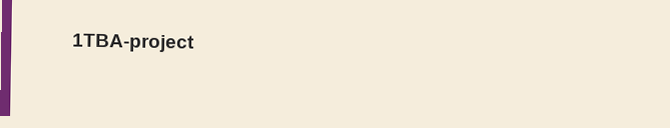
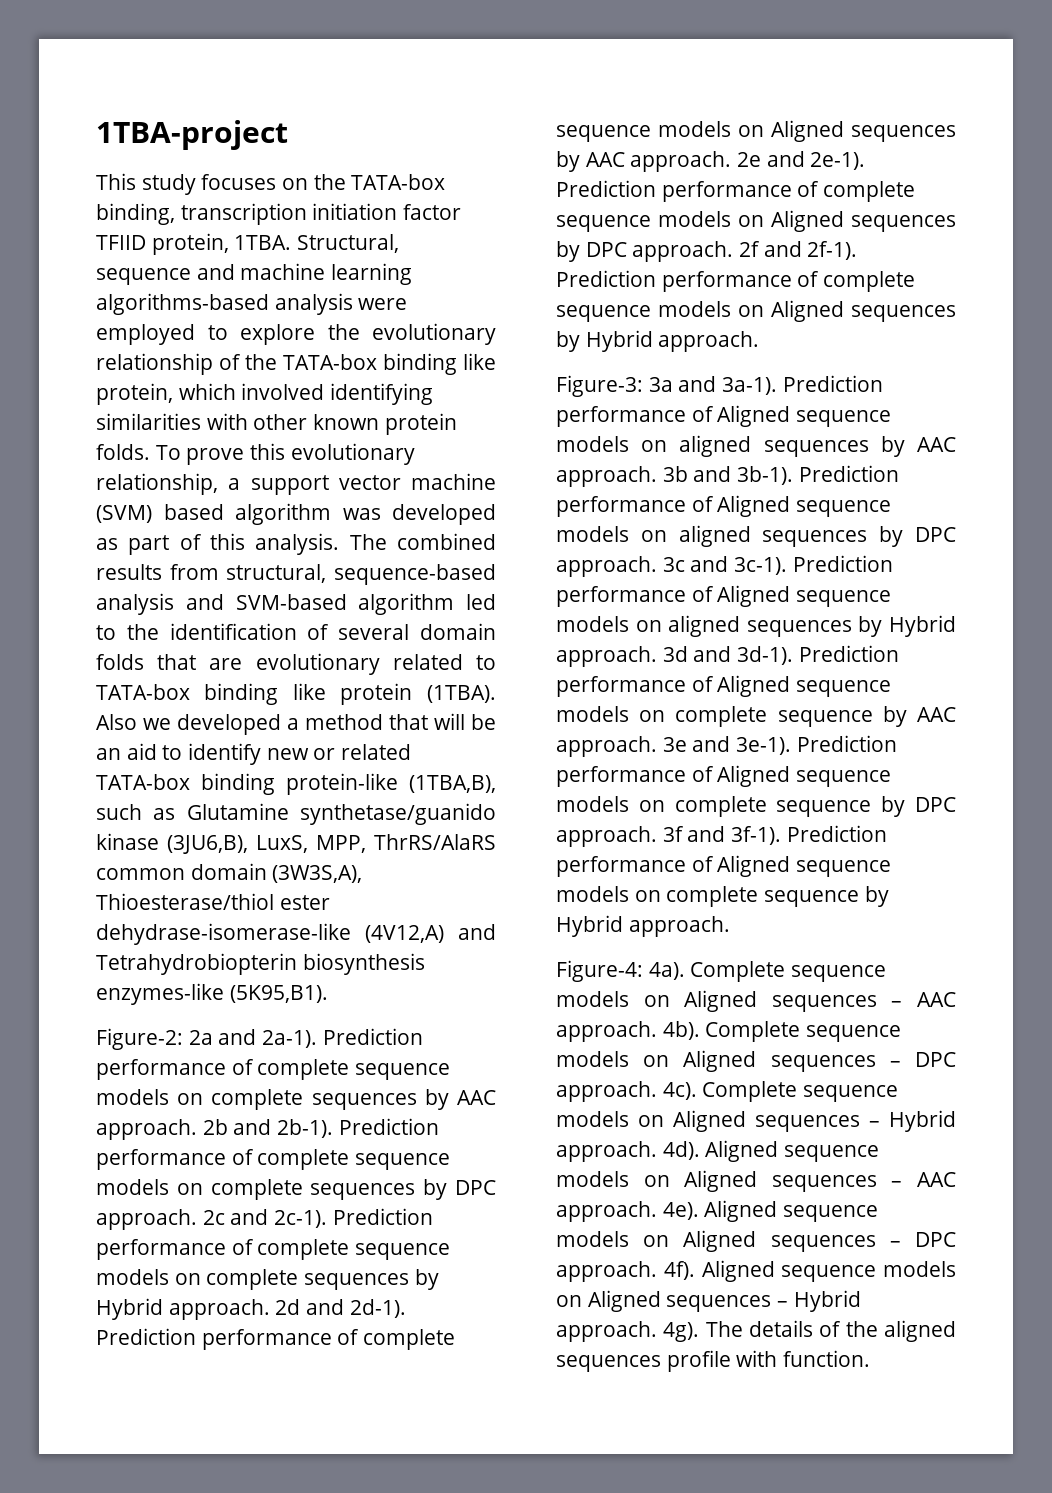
+ This study focuses on the TATA-box binding, transcription initiation factor TFIID protein, 1TBA. Structural, sequence and machine learning algorithms-based analysis were employed to explore the evolutionary relationship of the TATA-box binding like protein, which involved identifying similarities with other known protein folds. To prove this evolutionary relationship, a support vector machine (SVM) based algorithm was developed as part of this analysis. The combined results from structural, sequence-based analysis and SVM-based algorithm led to the identification of several domain folds that are evolutionary related to TATA-box binding like protein (1TBA). Also we developed a method that will be an aid to identify new or related TATA-box binding protein-like (1TBA,B), such as Glutamine synthetase/guanido kinase (3JU6,B), LuxS, MPP, ThrRS/AlaRS common domain (3W3S,A), Thioesterase/thiol ester dehydrase-isomerase-like (4V12,A) and Tetrahydrobiopterin biosynthesis enzymes-like (5K95,B1).
+ Figure-2: 2a and 2a-1). Prediction performance of complete sequence models on complete sequences by AAC approach. 2b and 2b-1). Prediction performance of complete sequence models on complete sequences by DPC approach. 2c and 2c-1). Prediction performance of complete sequence models on complete sequences by Hybrid approach. 2d and 2d-1). Prediction performance of complete sequence models on Aligned sequences by AAC approach. 2e and 2e-1). Prediction performance of complete sequence models on Aligned sequences by DPC approach. 2f and 2f-1). Prediction performance of complete sequence models on Aligned sequences by Hybrid approach.
+ Figure-3: 3a and 3a-1). Prediction performance of Aligned sequence models on aligned sequences by AAC approach. 3b and 3b-1). Prediction performance of Aligned sequence models on aligned sequences by DPC approach. 3c and 3c-1). Prediction performance of Aligned sequence models on aligned sequences by Hybrid approach. 3d and 3d-1). Prediction performance of Aligned sequence models on complete sequence by AAC approach. 3e and 3e-1). Prediction performance of Aligned sequence models on complete sequence by DPC approach. 3f and 3f-1). Prediction performance of Aligned sequence models on complete sequence by Hybrid approach.
+ Figure-4: 4a). Complete sequence models on Aligned sequences – AAC approach. 4b). Complete sequence models on Aligned sequences – DPC approach. 4c). Complete sequence models on Aligned sequences – Hybrid approach. 4d). Aligned sequence models on Aligned sequences – AAC approach. 4e). Aligned sequence models on Aligned sequences – DPC approach. 4f). Aligned sequence models on Aligned sequences – Hybrid approach. 4g). The details of the aligned sequences profile with function.

